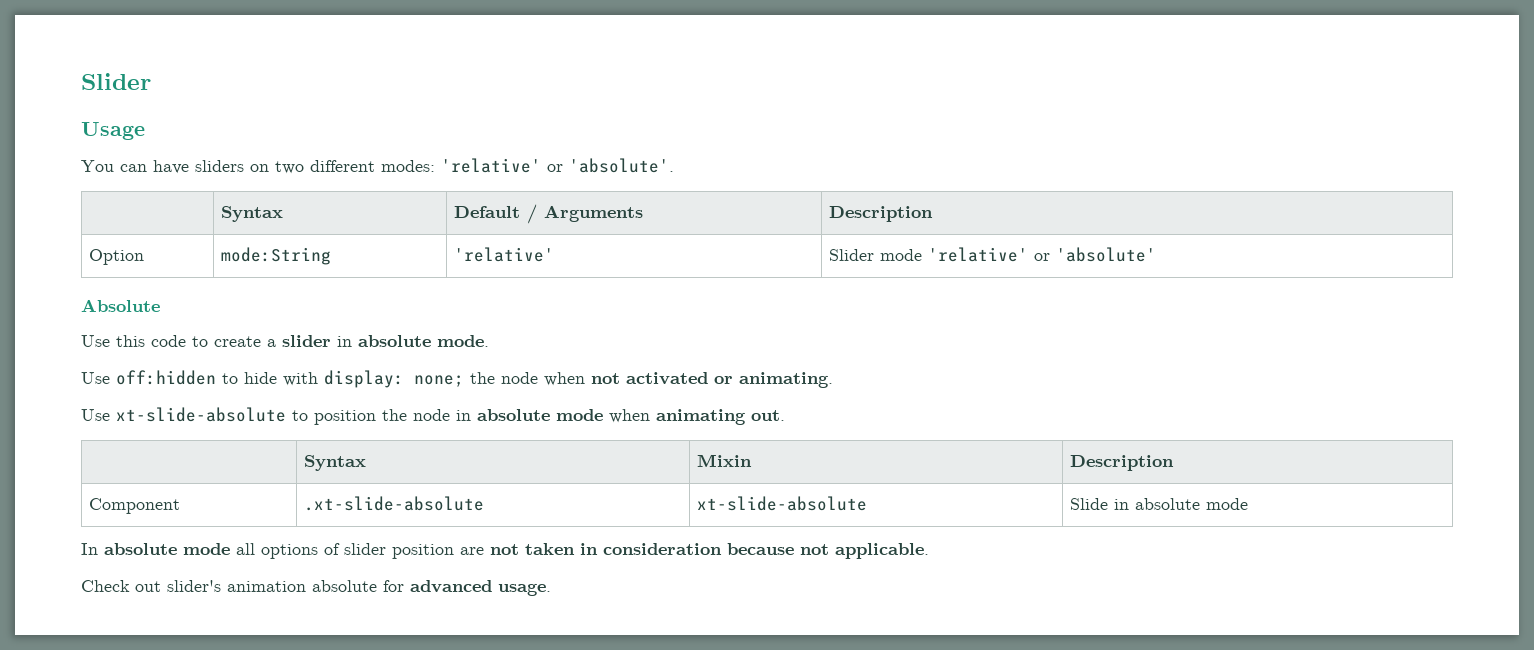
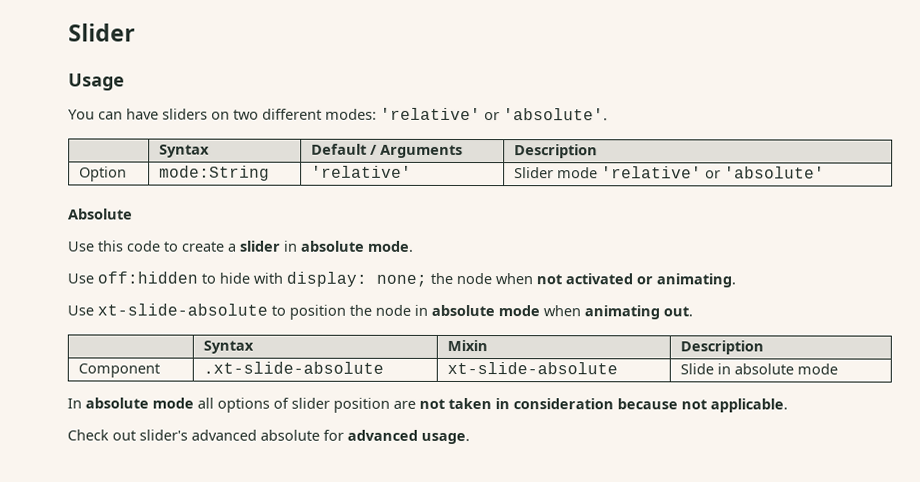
- Check out slider's animation absolute for advanced usage.
+ Check out slider's advanced absolute for advanced usage.

